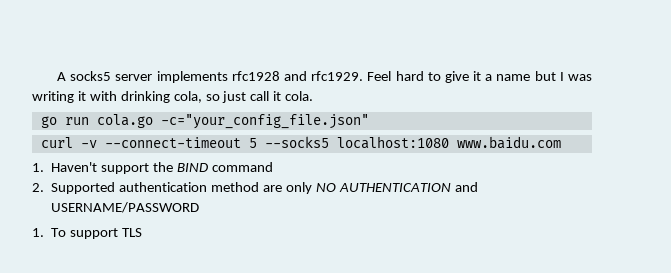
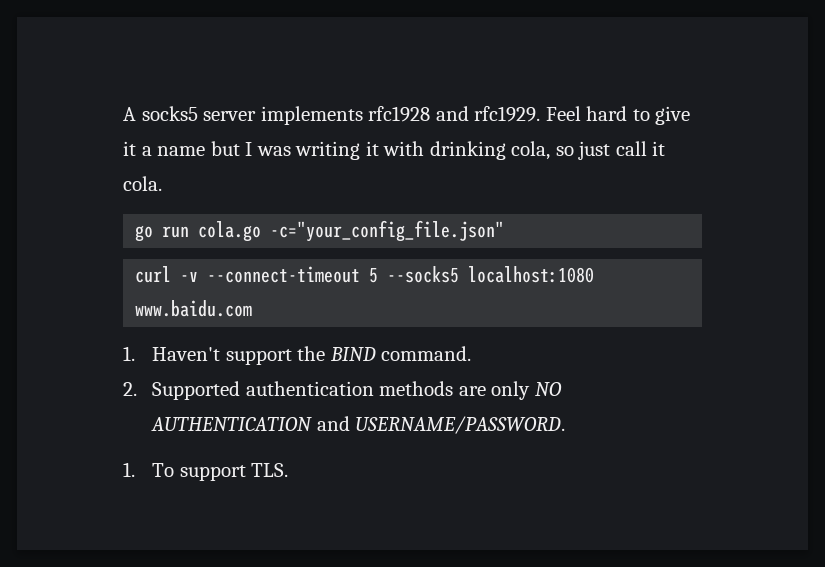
- 1. Haven't support the BIND command
+ 1. Haven't support the BIND command.
- 2. Supported authentication method are only NO AUTHENTICATION and USERNAME/PASSWORD
+ 2. Supported authentication methods are only NO AUTHENTICATION and USERNAME/PASSWORD.
- 1. To support TLS
+ 1. To support TLS.

